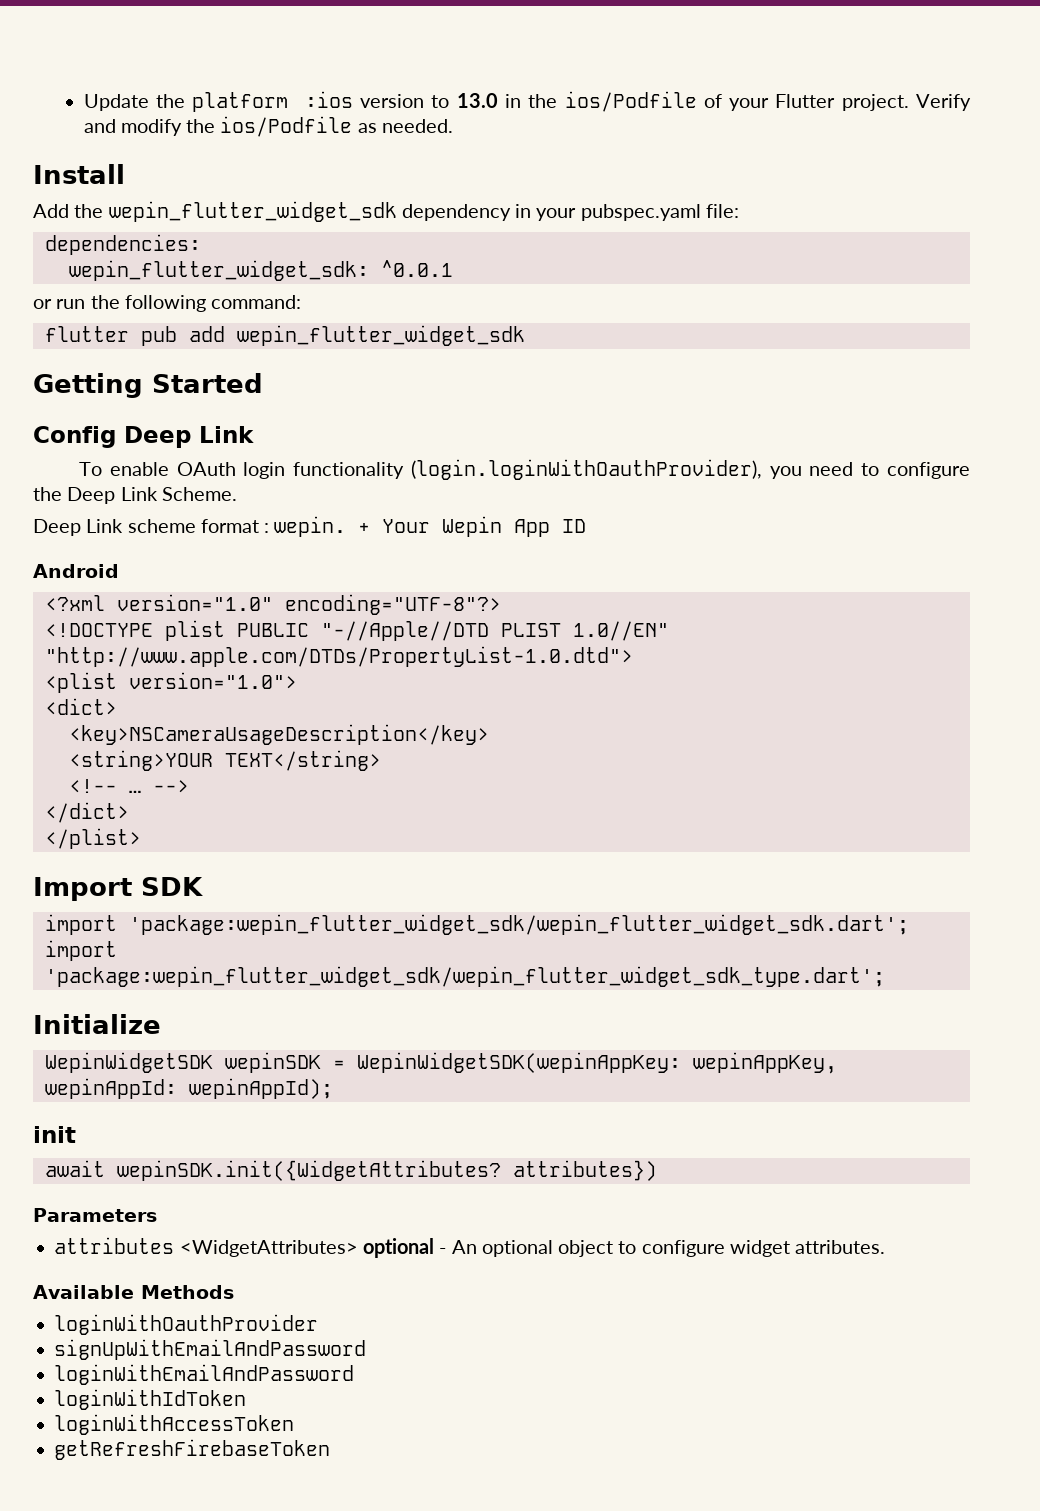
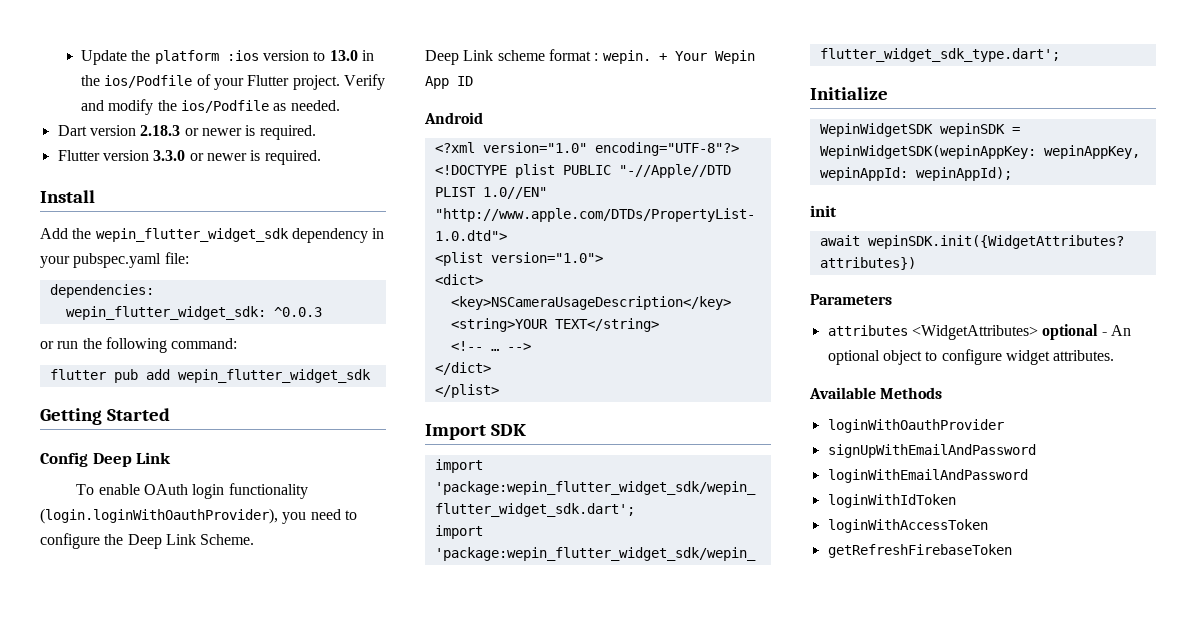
+ Dart version 2.18.3 or newer is required.
+ Flutter version 3.3.0 or newer is required.
- wepin_flutter_widget_sdk: ^0.0.1
+ wepin_flutter_widget_sdk: ^0.0.3

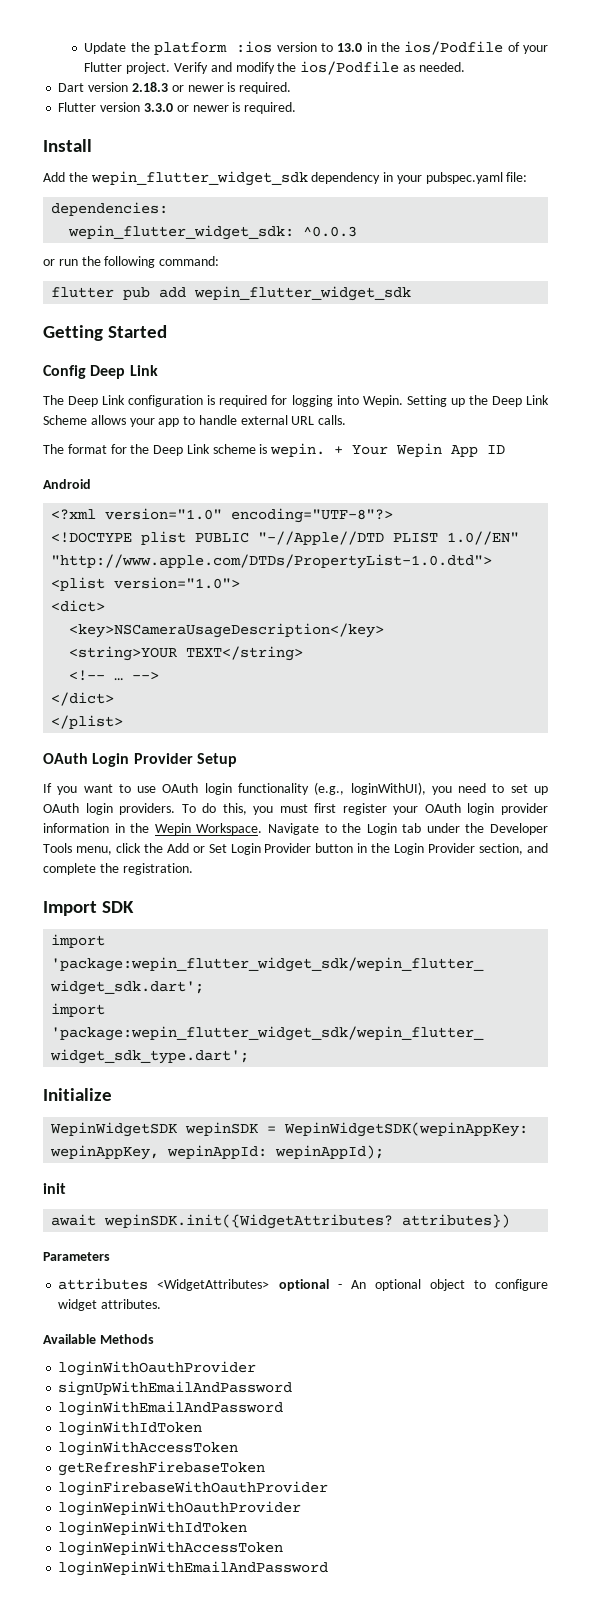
- To enable OAuth login functionality (login.loginWithOauthProvider), you need to configure the Deep Link Scheme.
- Deep Link scheme format : wepin.
+ The Deep Link configuration is required for logging into Wepin. Setting up the Deep Link Scheme allows your app to handle external URL calls.
+ The format for the Deep Link scheme is wepin.
+ OAuth Login Provider Setup
+ If you want to use OAuth login functionality (e.g., loginWithUI), you need to set up OAuth login providers. To do this, you must first register your OAuth login provider information in the Wepin Workspace. Navigate to the Login tab under the Developer Tools menu, click the Add or Set Login Provider button in the Login Provider section, and complete the registration.
+ loginFirebaseWithOauthProvider
+ loginWepinWithOauthProvider
+ loginWepinWithIdToken
+ loginWepinWithAccessToken
+ loginWepinWithEmailAndPassword

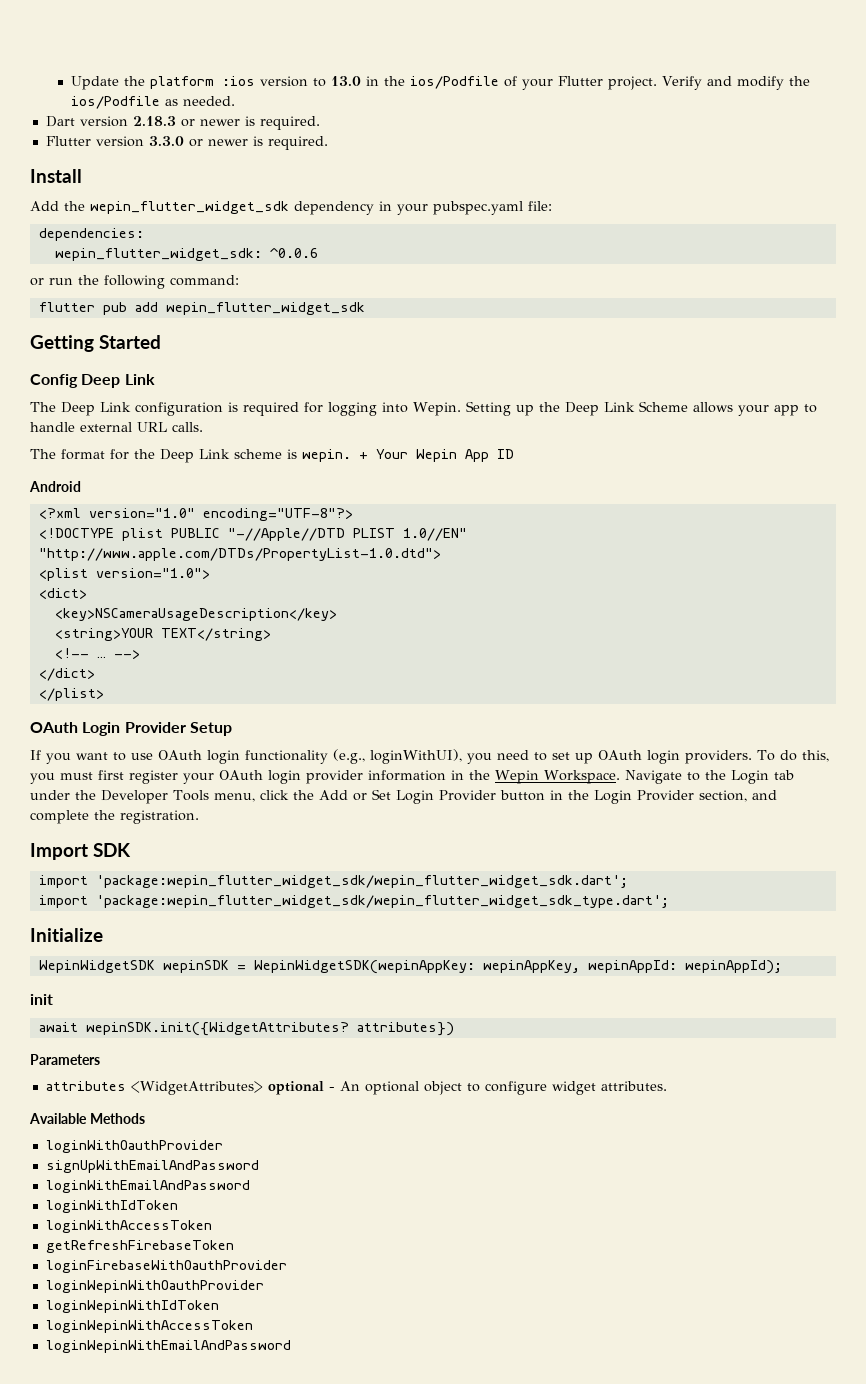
- wepin_flutter_widget_sdk: ^0.0.3
+ wepin_flutter_widget_sdk: ^0.0.6

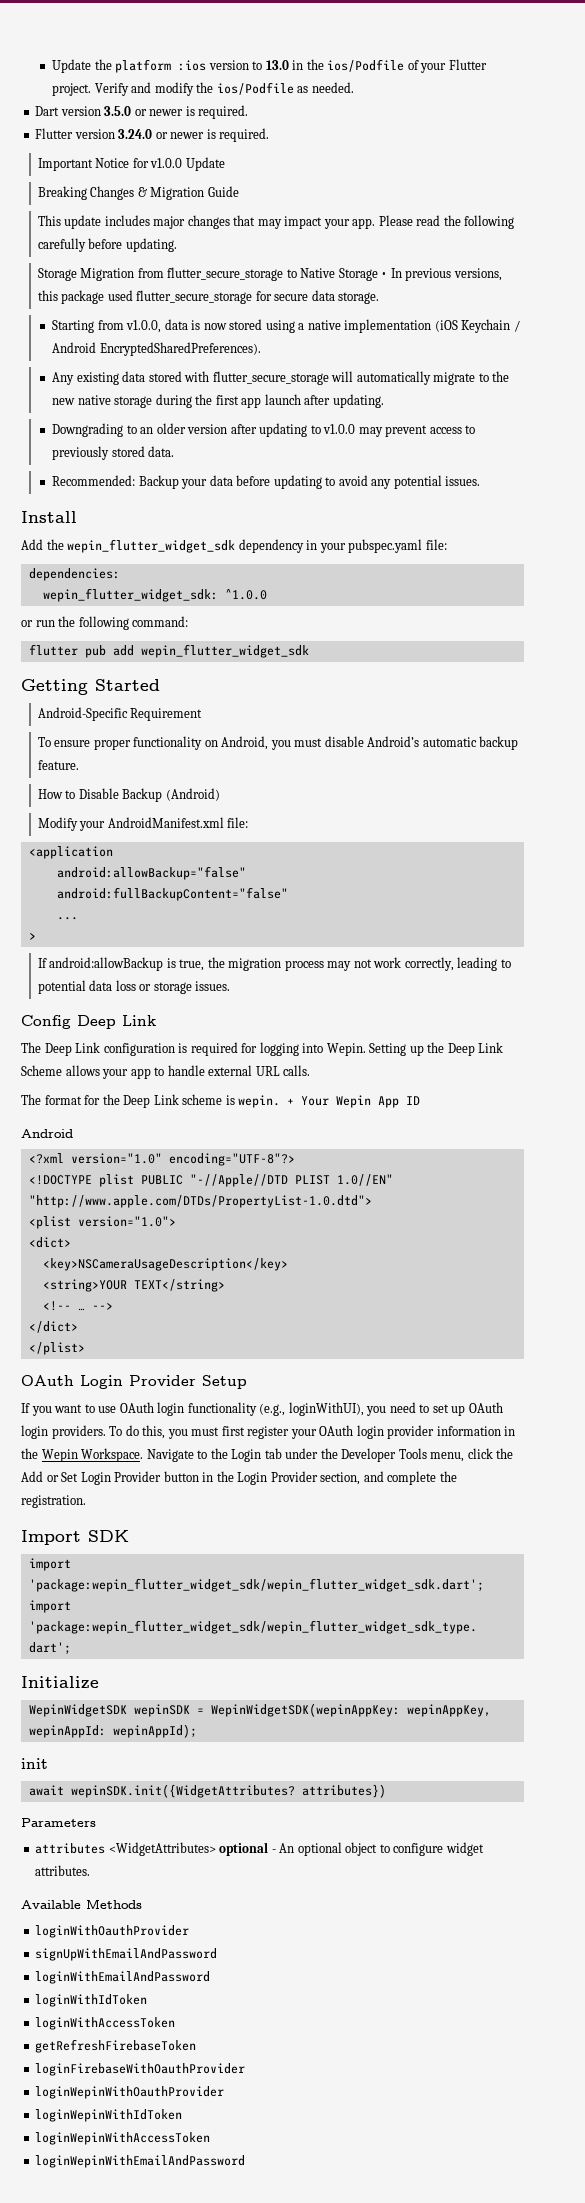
- Dart version 2.18.3 or newer is required.
+ Dart version 3.5.0 or newer is required.
- Flutter version 3.3.0 or newer is required.
+ Flutter version 3.24.0 or newer is required.
+ Important Notice for v1.0.0 Update
+ Breaking Changes & Migration Guide
+ This update includes major changes that may impact your app. Please read the following carefully before updating.
+ Storage Migration from flutter_secure_storage to Native Storage • In previous versions, this package used flutter_secure_storage for secure data storage.
+ Starting from v1.0.0, data is now stored using a native implementation (iOS Keychain / Android EncryptedSharedPreferences).
+ Any existing data stored with flutter_secure_storage will automatically migrate to the new native storage during the first app launch after updating.
+ Downgrading to an older version after updating to v1.0.0 may prevent access to previously stored data.
+ Recommended: Backup your data before updating to avoid any potential issues.
- wepin_flutter_widget_sdk: ^0.0.6
+ wepin_flutter_widget_sdk: ^1.0.0
+ Android-Specific Requirement
+ To ensure proper functionality on Android, you must disable Android’s automatic backup feature.
+ How to Disable Backup (Android)
+ Modify your AndroidManifest.xml file:
+ <application
+ android:allowBackup="false"
+ android:fullBackupContent="false"
+ ...
+ >
+ If android:allowBackup is true, the migration process may not work correctly, leading to potential data loss or storage issues.

